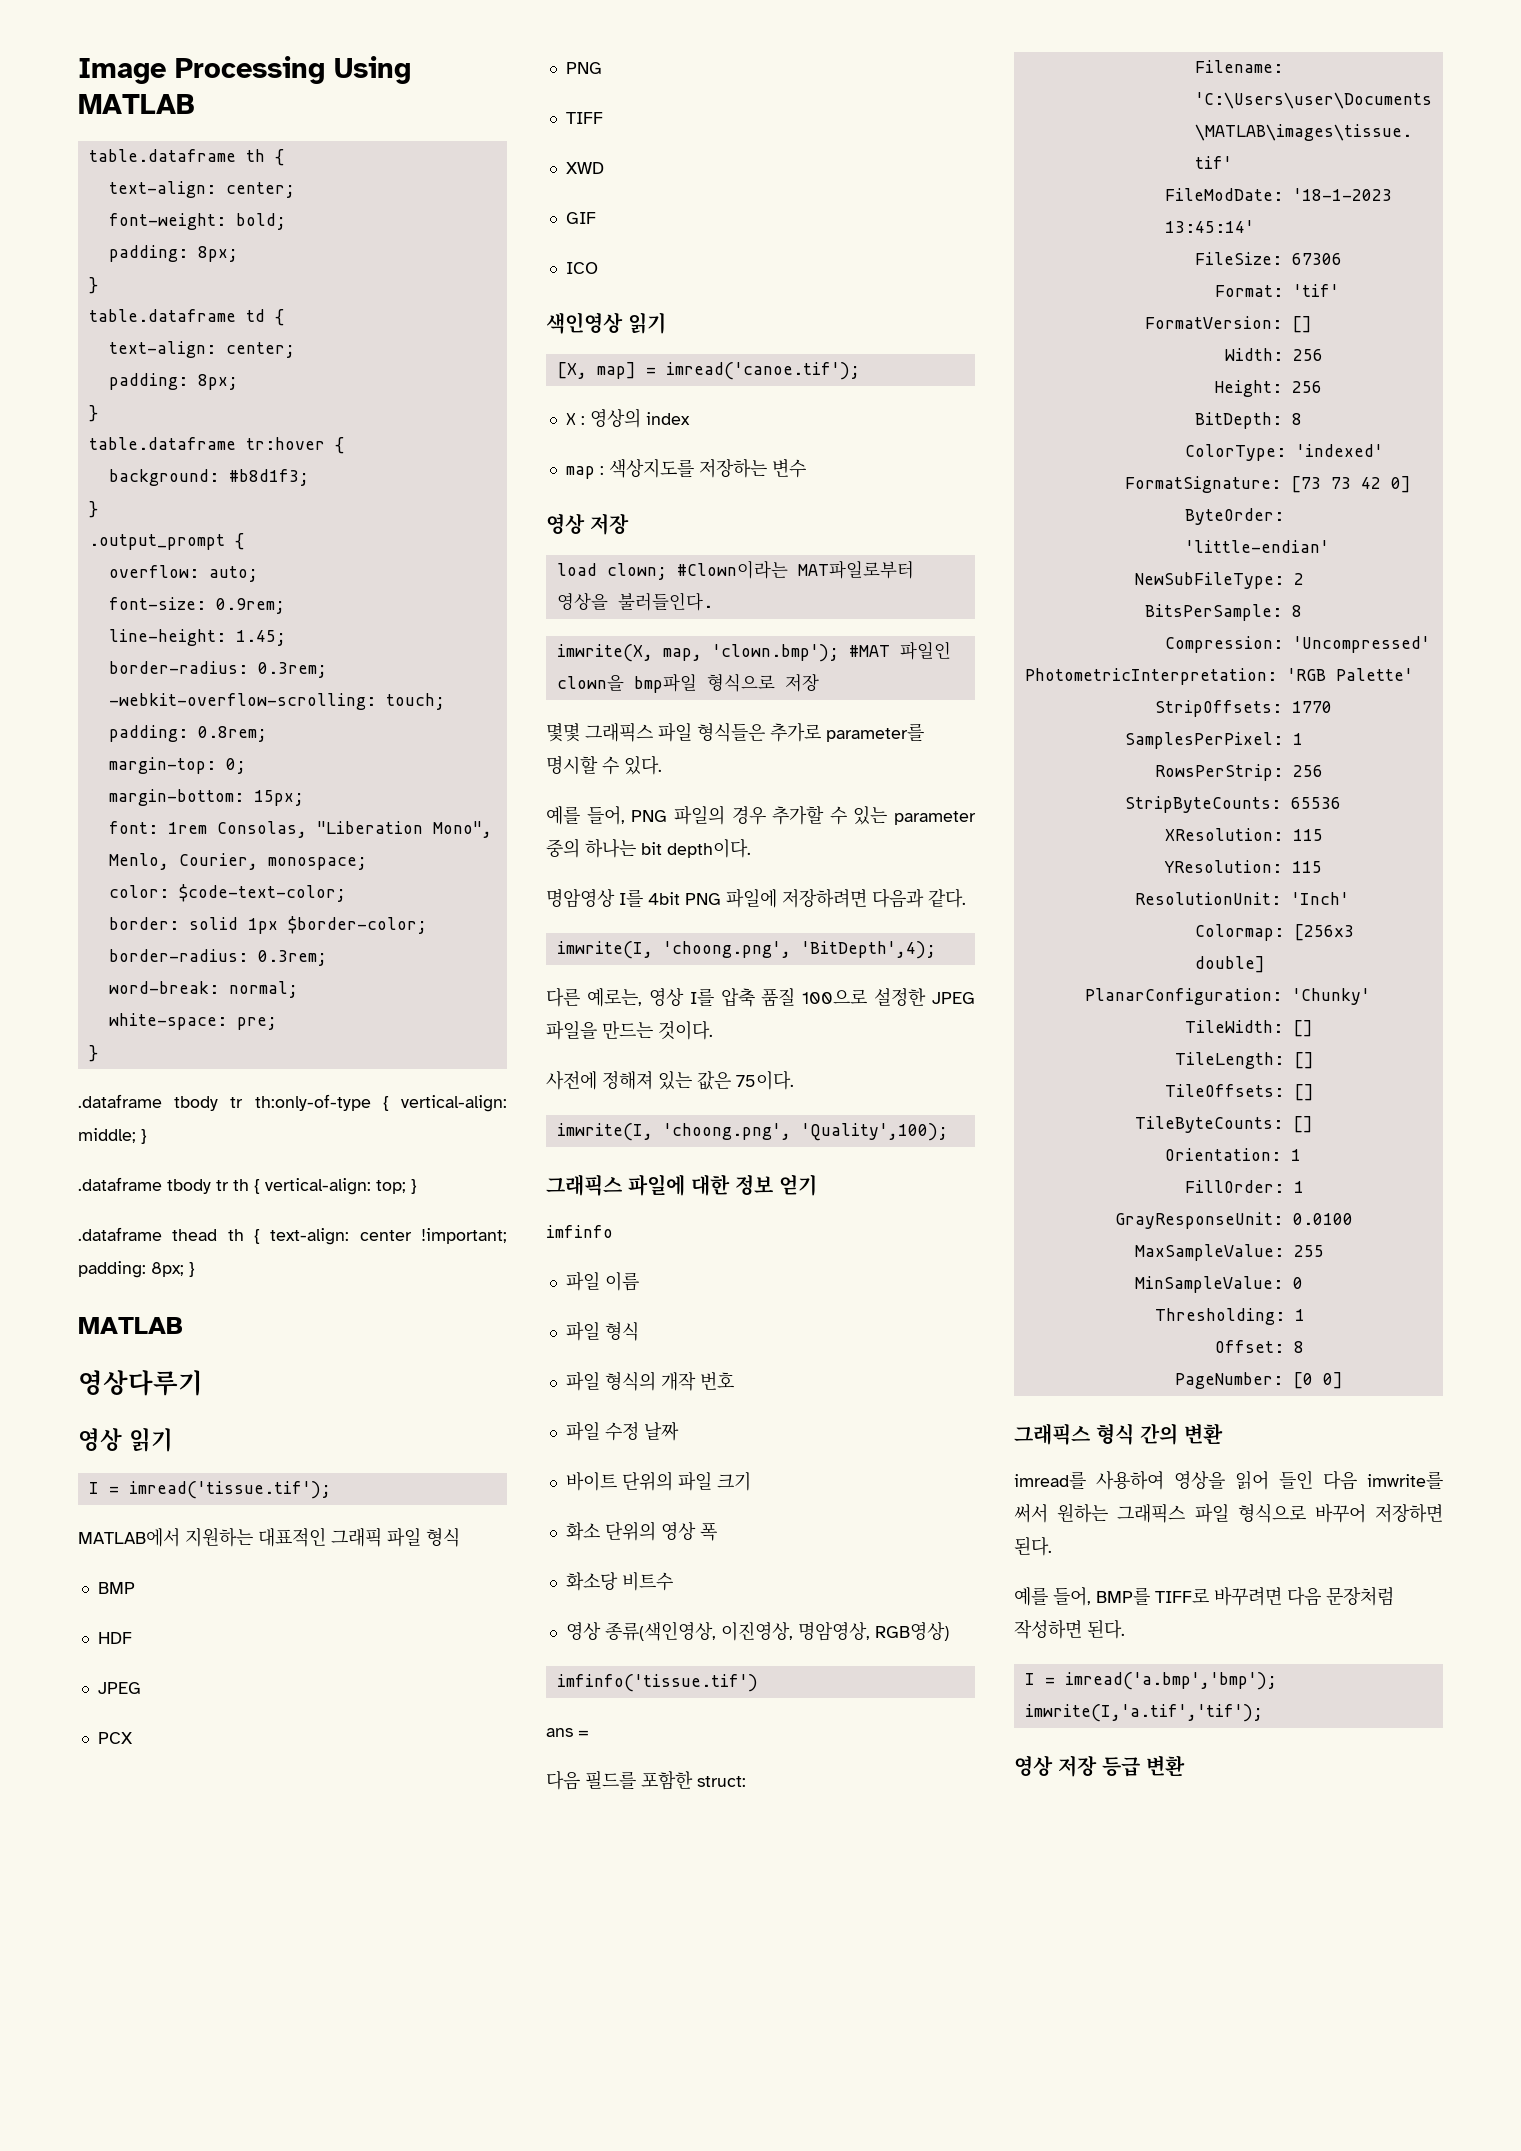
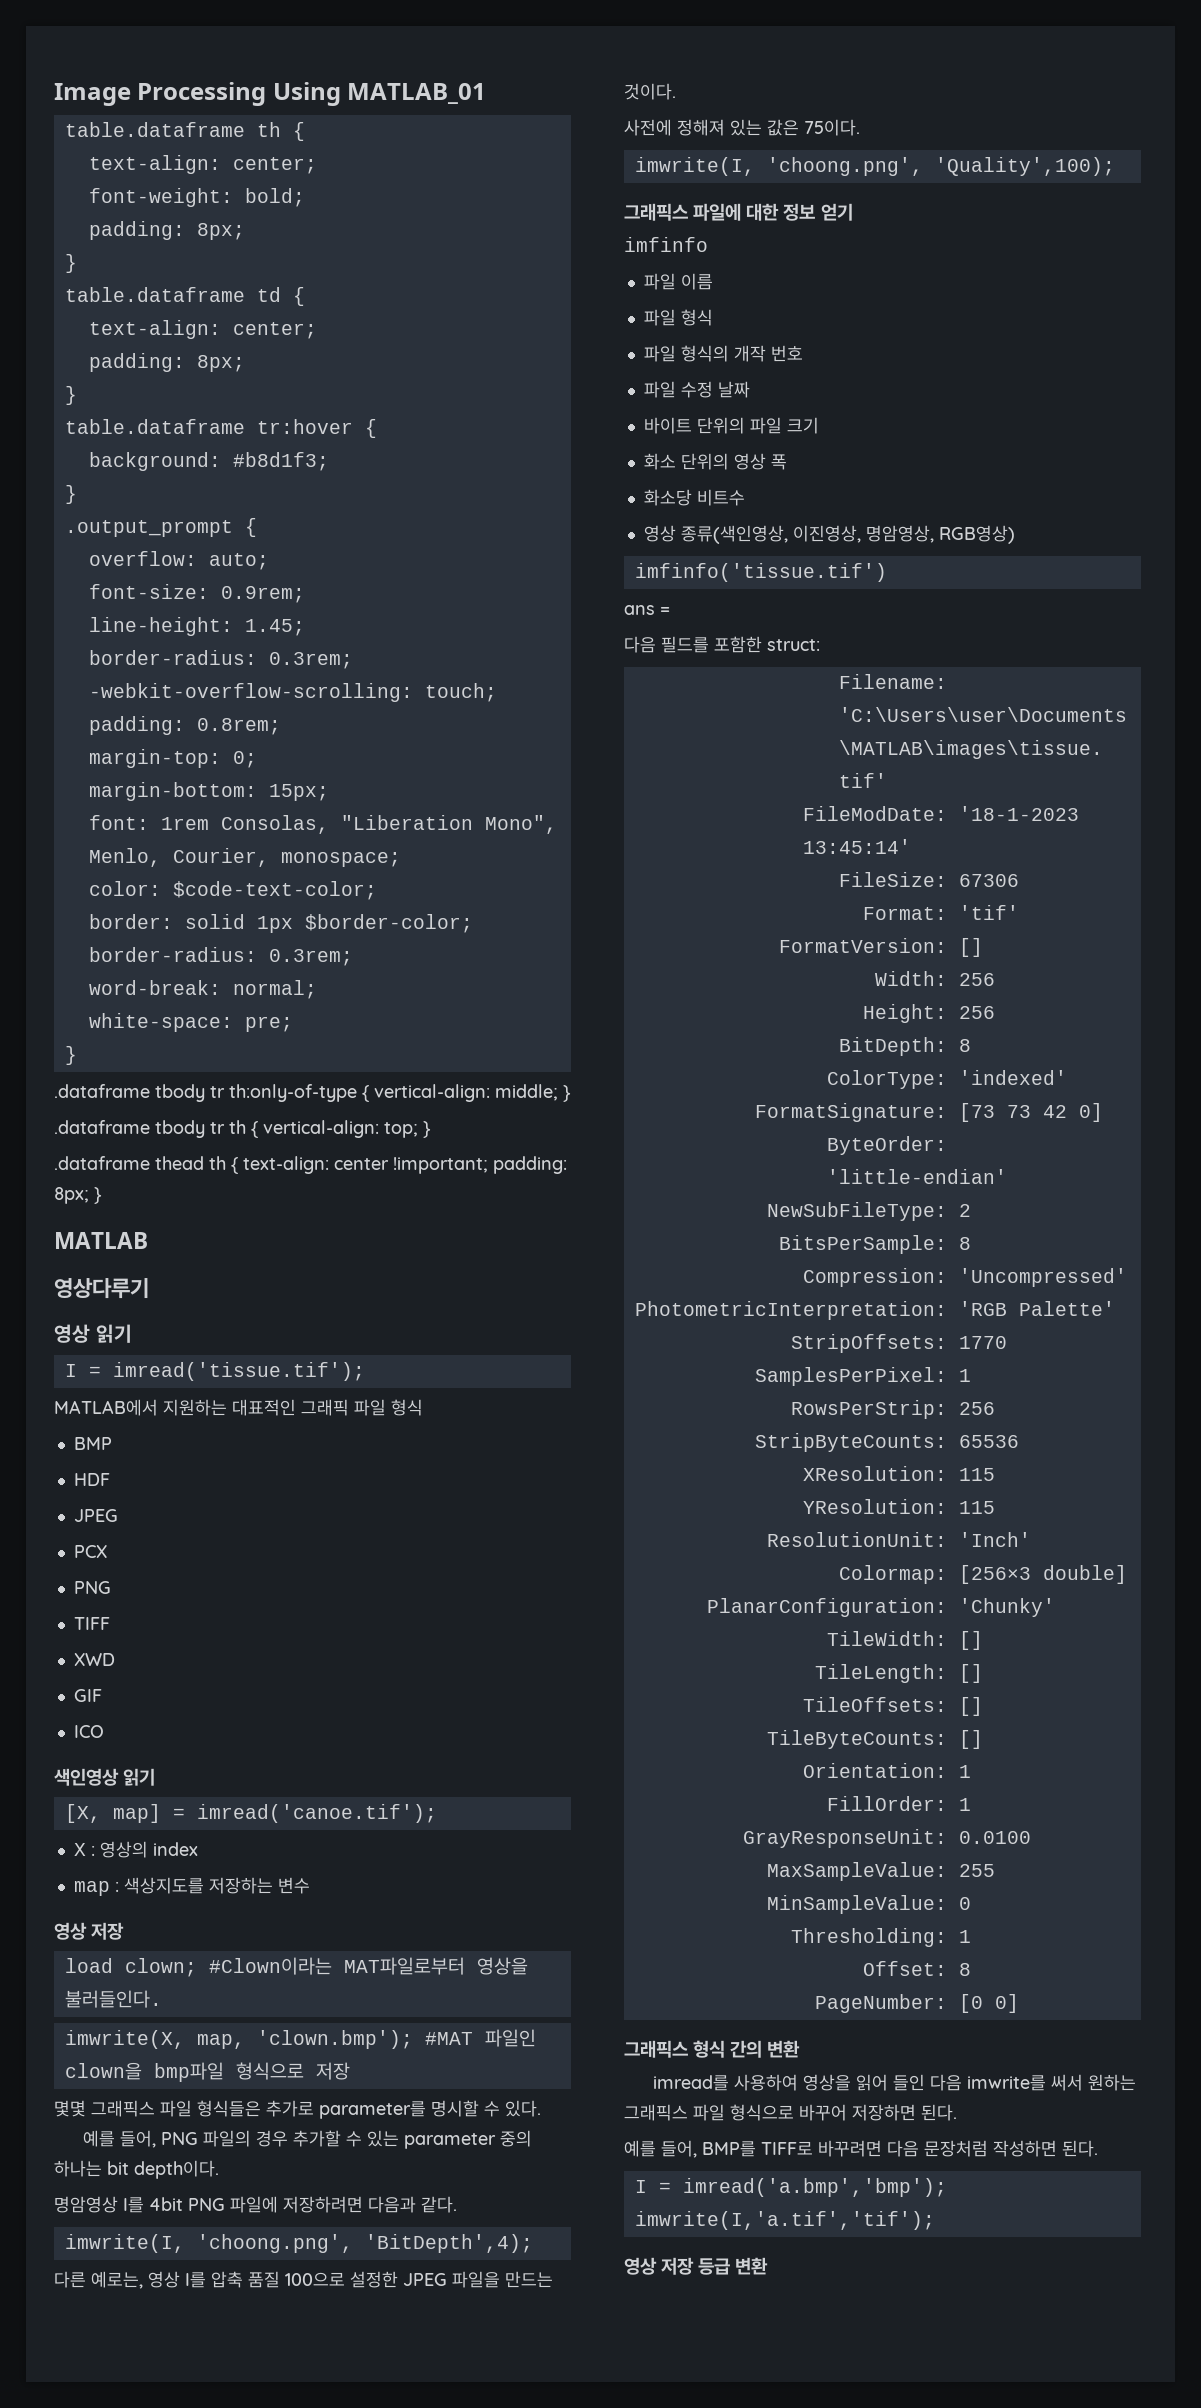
- Image Processing Using MATLAB
+ Image Processing Using MATLAB_01

